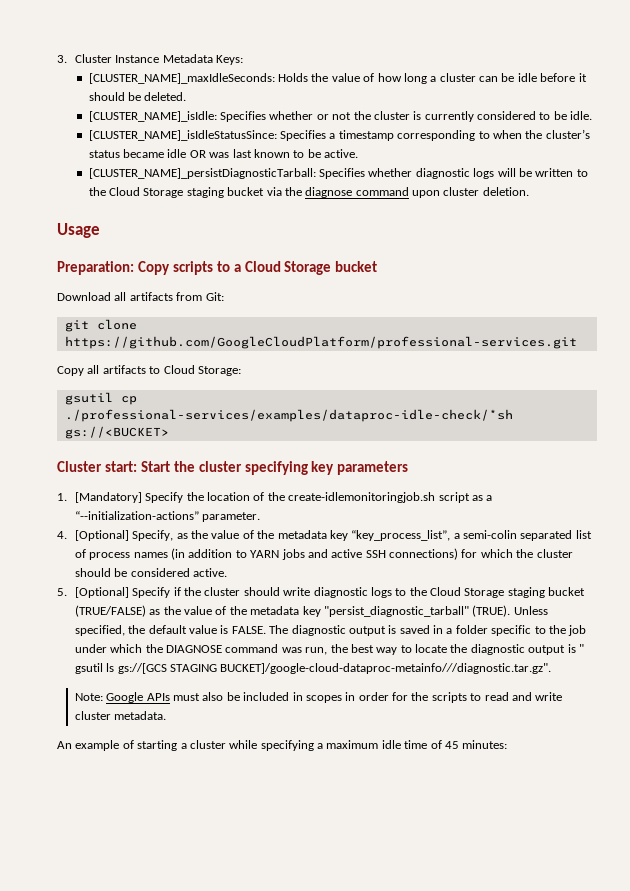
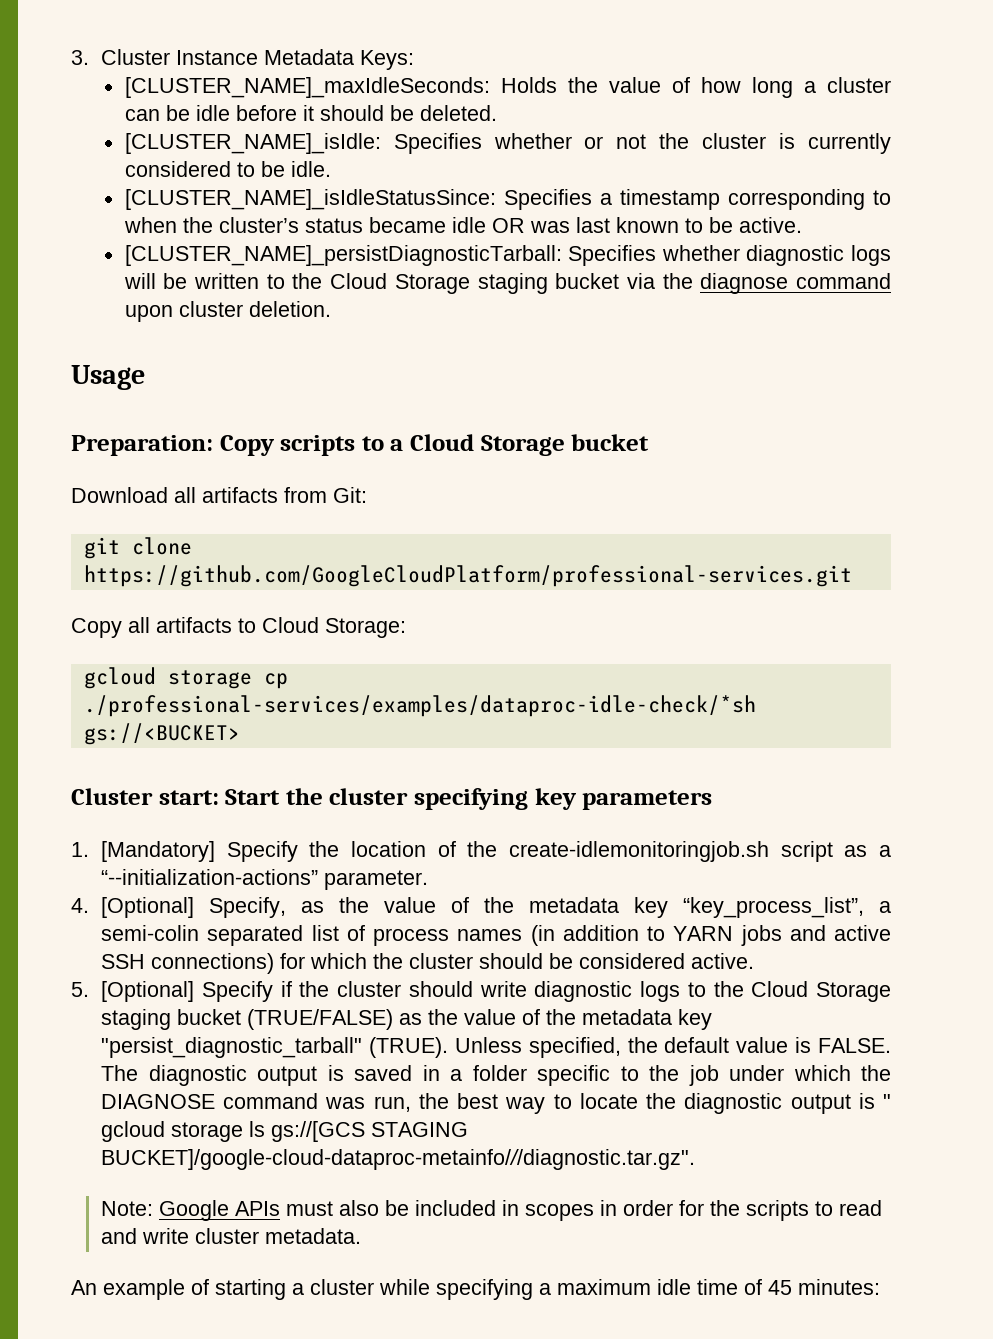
- gsutil cp ./professional-services/examples/dataproc-idle-check/*sh gs://<BUCKET>
+ gcloud storage cp ./professional-services/examples/dataproc-idle-check/*sh gs://<BUCKET>
- The diagnostic output is saved in a folder specific to the job under which the DIAGNOSE command was run, the best way to locate the diagnostic output is " gsutil ls gs://[GCS STAGING BUCKET]/google-cloud-dataproc-metainfo///diagnostic.tar.gz".
+ The diagnostic output is saved in a folder specific to the job under which the DIAGNOSE command was run, the best way to locate the diagnostic output is " gcloud storage ls gs://[GCS STAGING BUCKET]/google-cloud-dataproc-metainfo///diagnostic.tar.gz".

